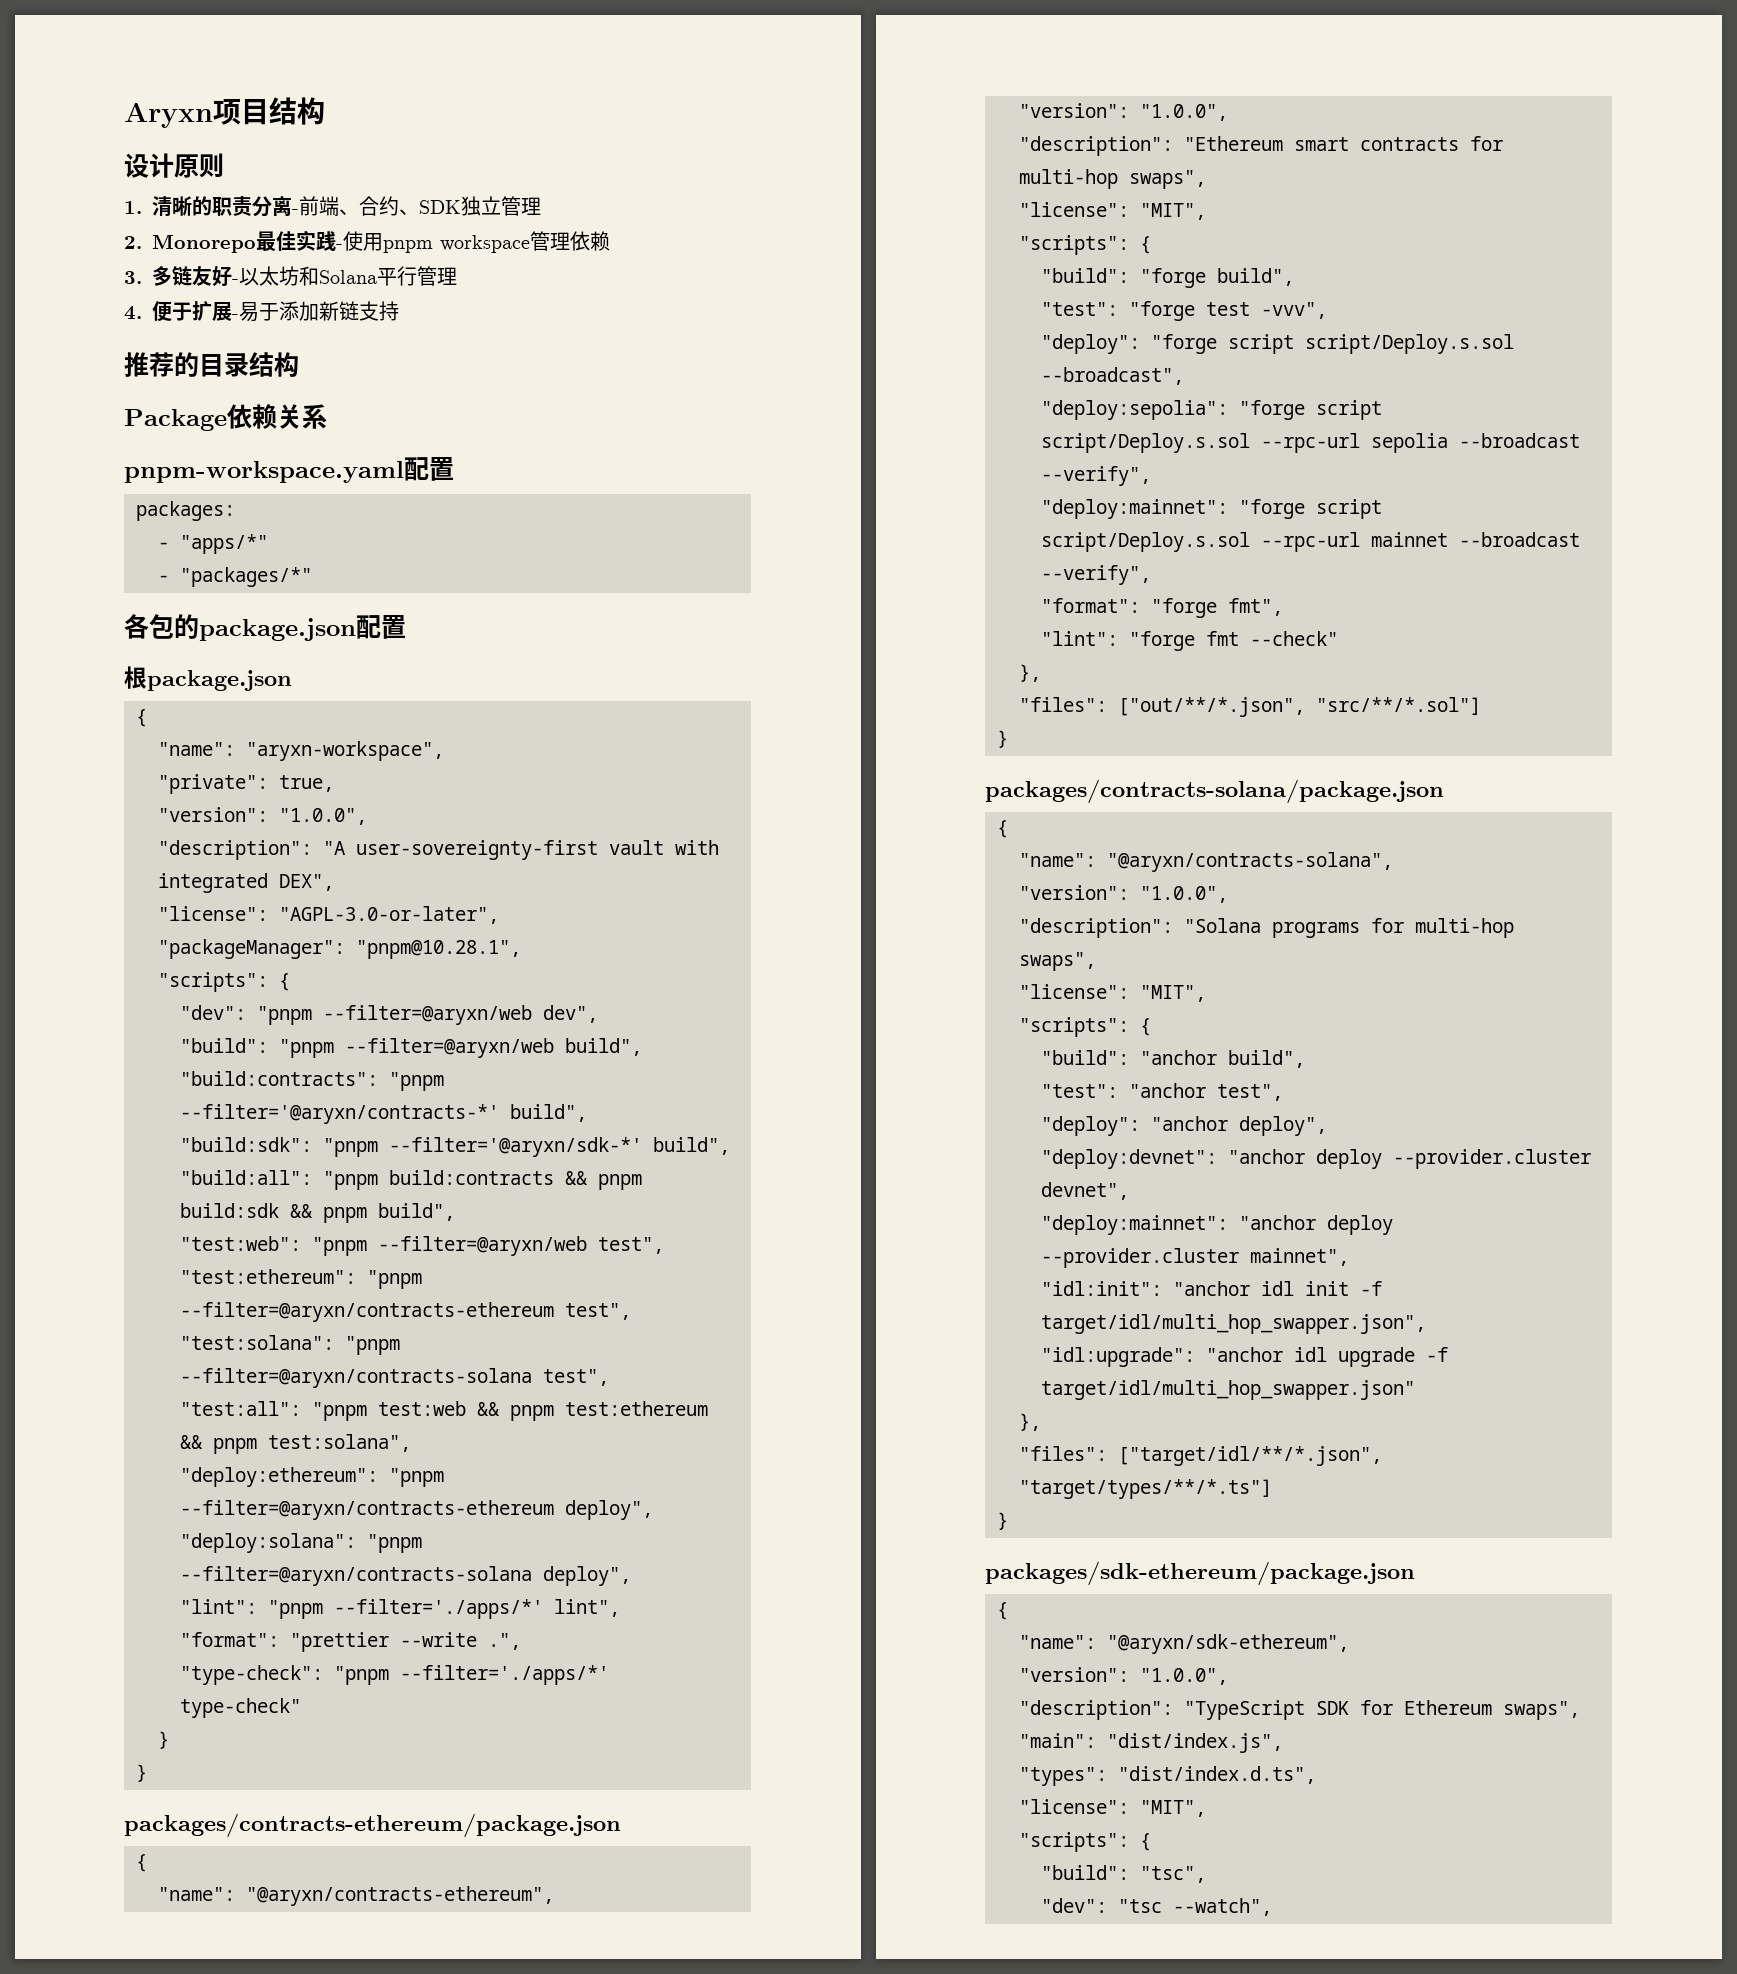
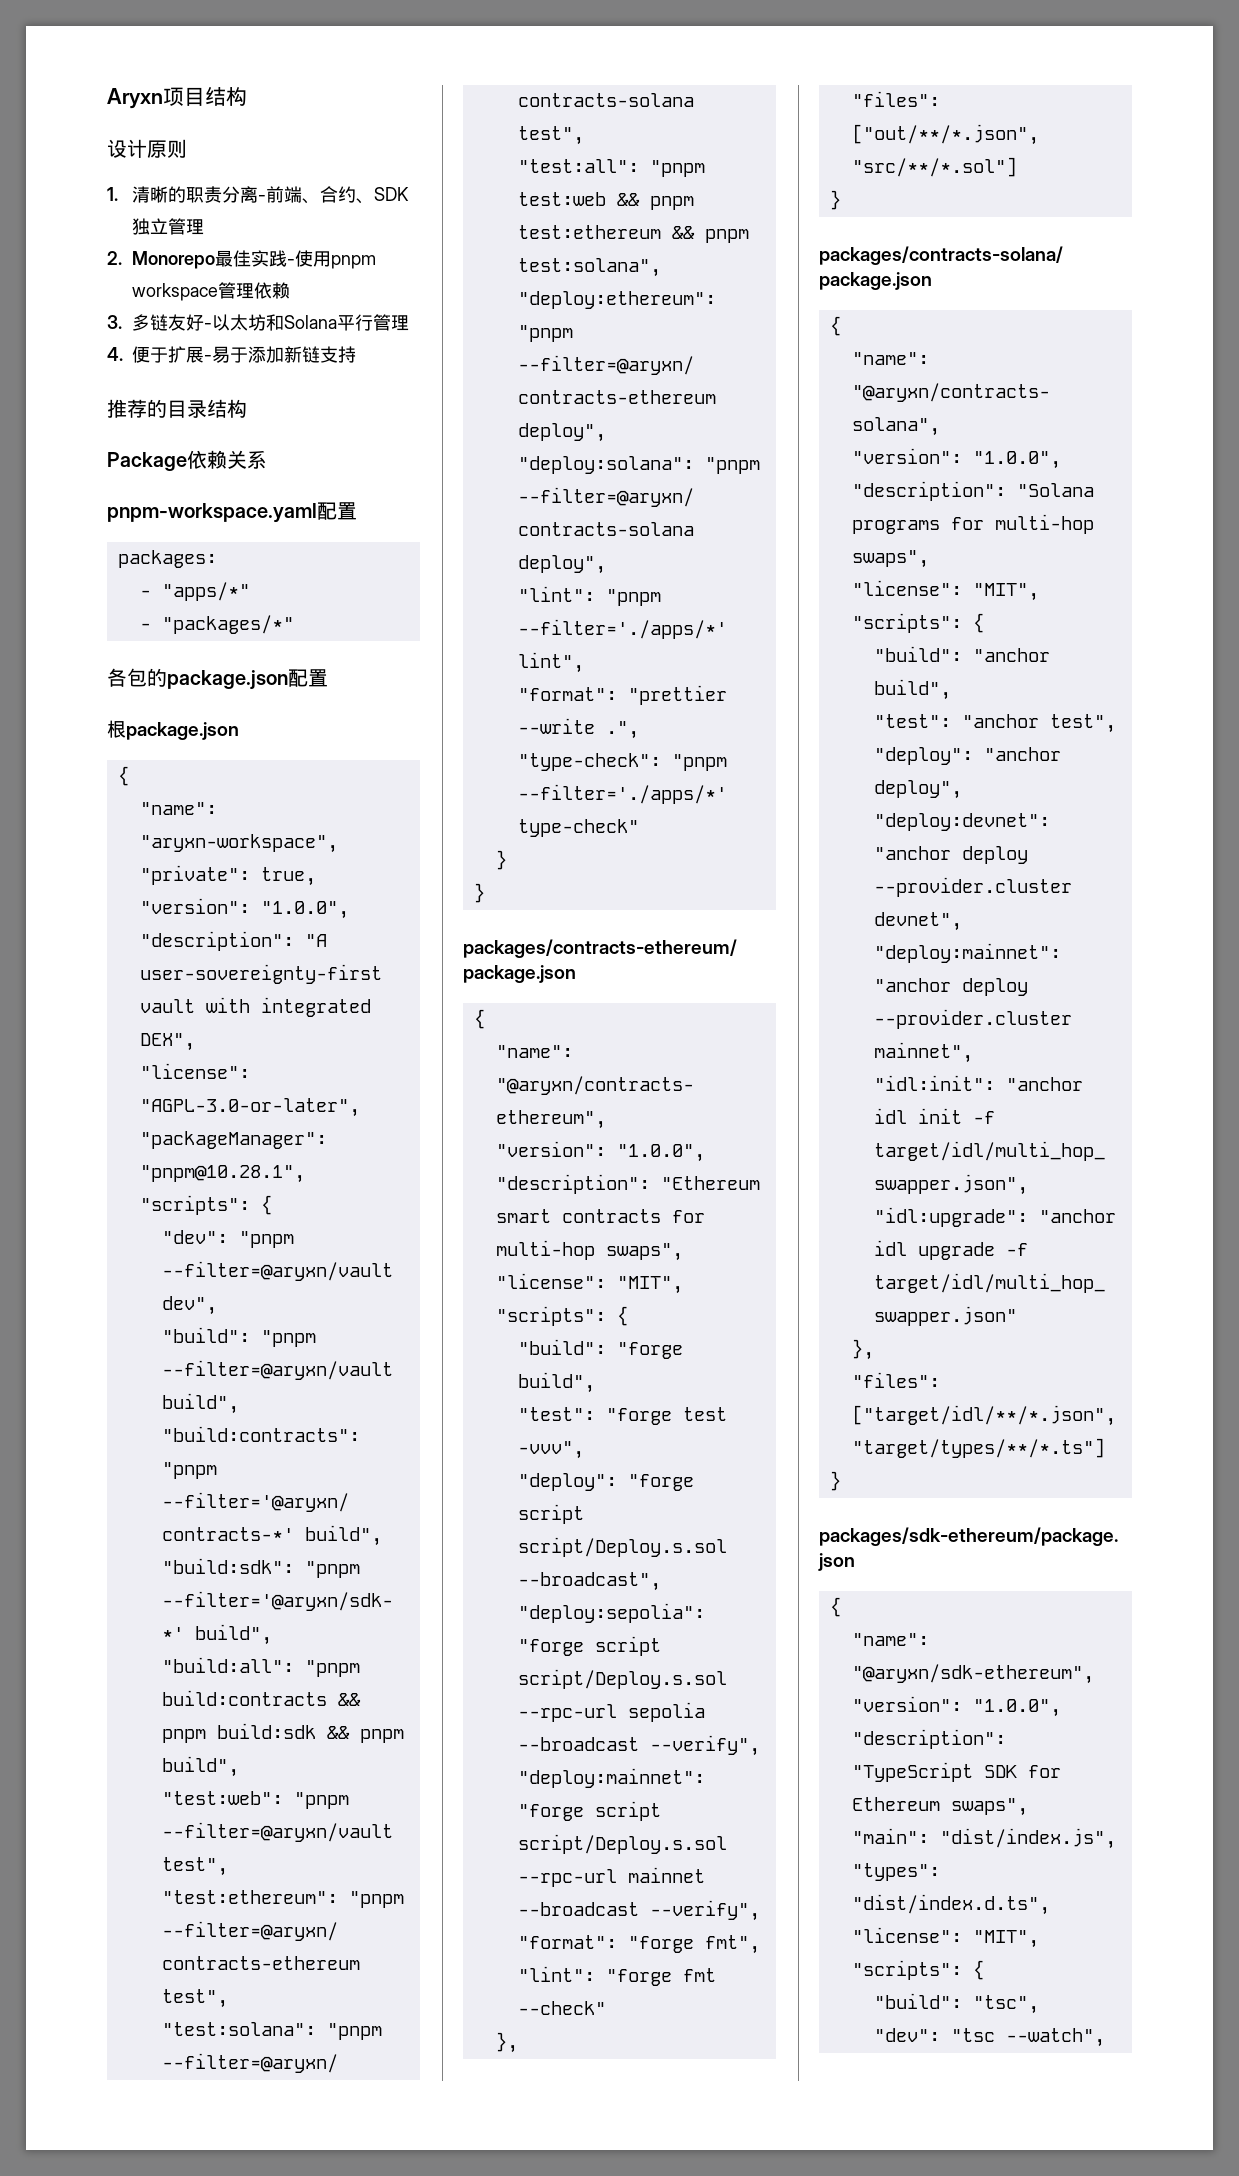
- "dev": "pnpm --filter=@aryxn/web dev",
+ "dev": "pnpm --filter=@aryxn/vault dev",
- "build": "pnpm --filter=@aryxn/web build",
+ "build": "pnpm --filter=@aryxn/vault build",
- "test:web": "pnpm --filter=@aryxn/web test",
+ "test:web": "pnpm --filter=@aryxn/vault test",

